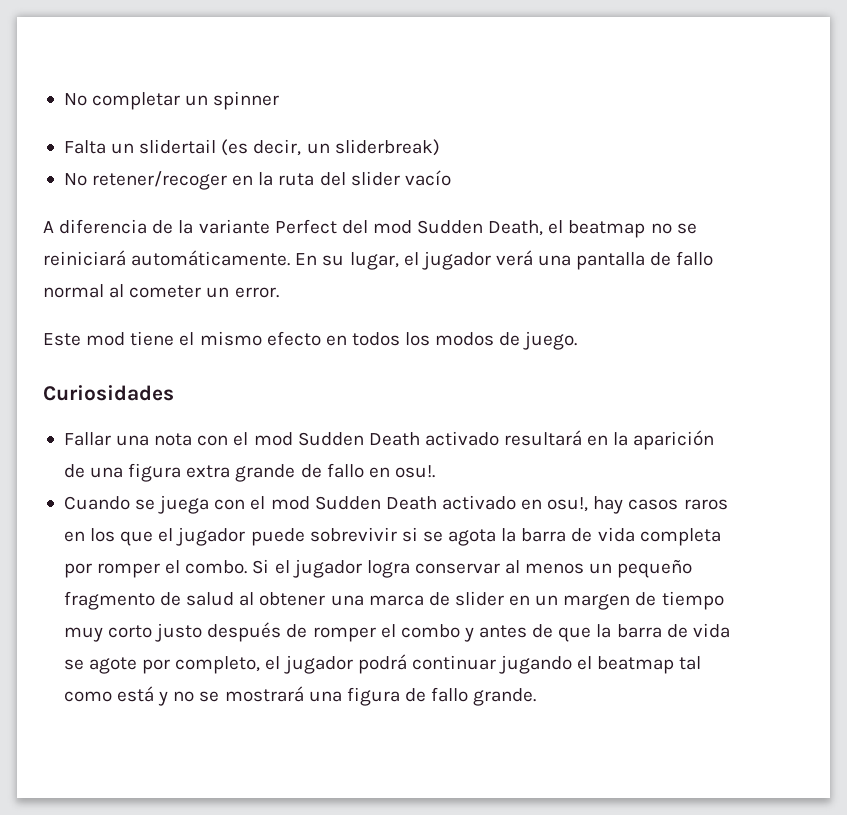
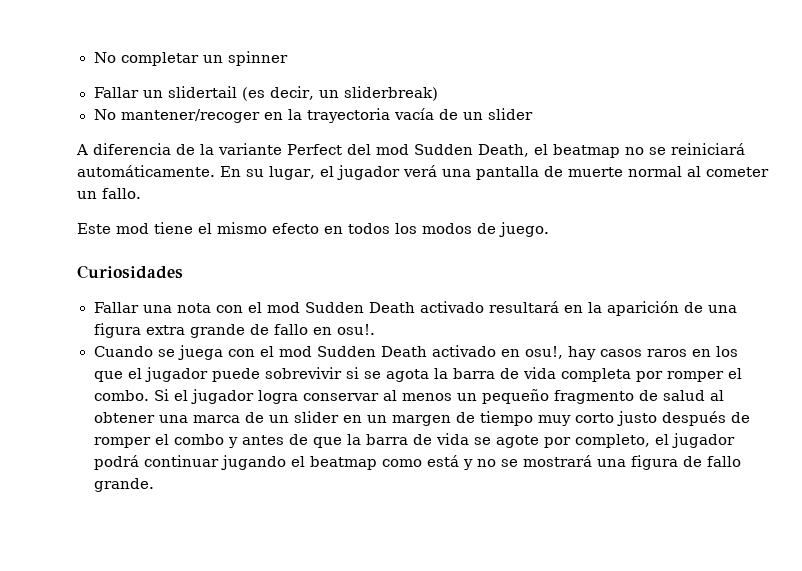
- Falta un slidertail (es decir, un sliderbreak)
+ Fallar un slidertail (es decir, un sliderbreak)
- No retener/recoger en la ruta del slider vacío
+ No mantener/recoger en la trayectoria vacía de un slider
- En su lugar, el jugador verá una pantalla de fallo normal al cometer un error.
+ En su lugar, el jugador verá una pantalla de muerte normal al cometer un fallo.
- Si el jugador logra conservar al menos un pequeño fragmento de salud al obtener una marca de slider en un margen de tiempo muy corto justo después de romper el combo y antes de que la barra de vida se agote por completo, el jugador podrá continuar jugando el beatmap tal como está y no se mostrará una figura de fallo grande.
+ Si el jugador logra conservar al menos un pequeño fragmento de salud al obtener una marca de un slider en un margen de tiempo muy corto justo después de romper el combo y antes de que la barra de vida se agote por completo, el jugador podrá continuar jugando el beatmap como está y no se mostrará una figura de fallo grande.

